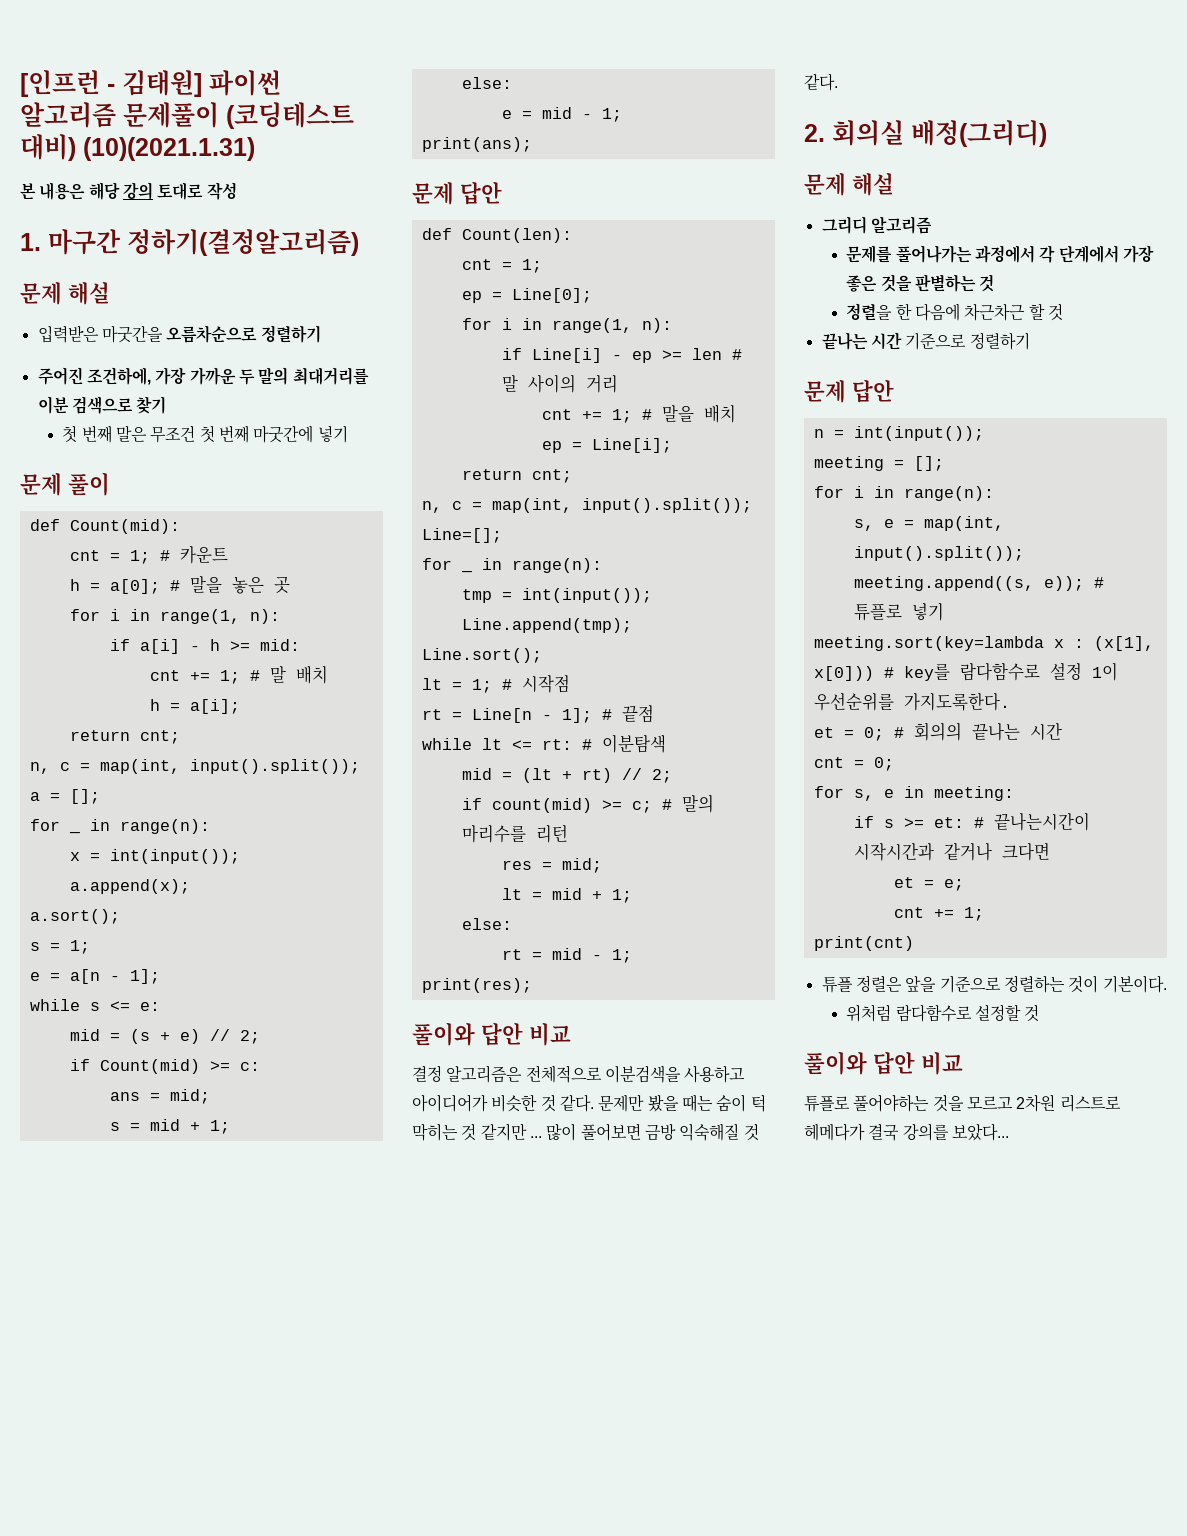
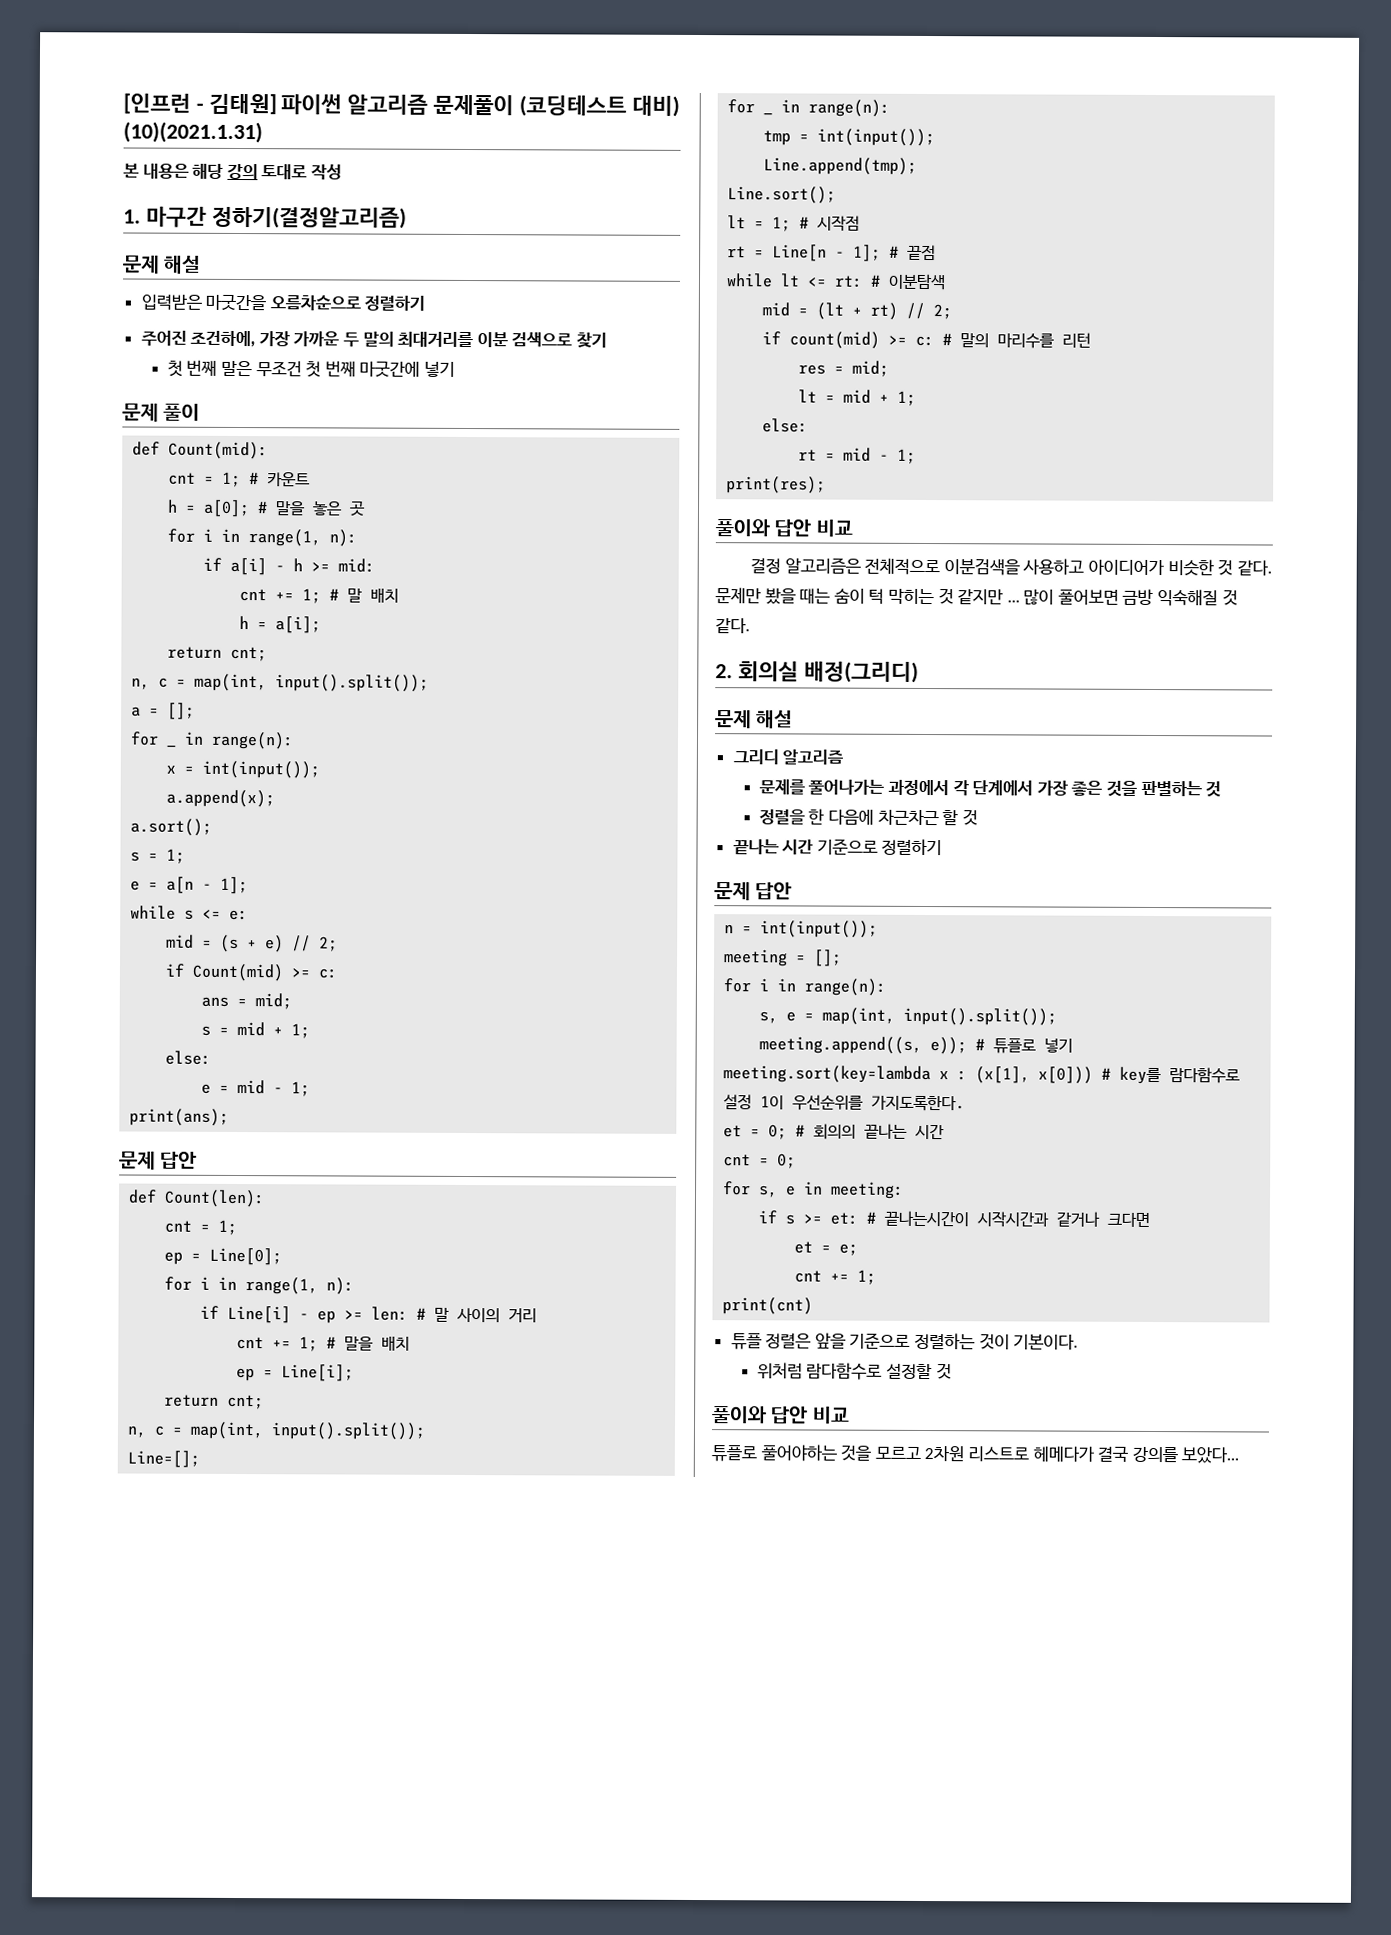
- if Line[i] - ep >= len # 말 사이의 거리
+ if Line[i] - ep >= len: # 말 사이의 거리
- if count(mid) >= c; # 말의 마리수를 리턴
+ if count(mid) >= c: # 말의 마리수를 리턴

